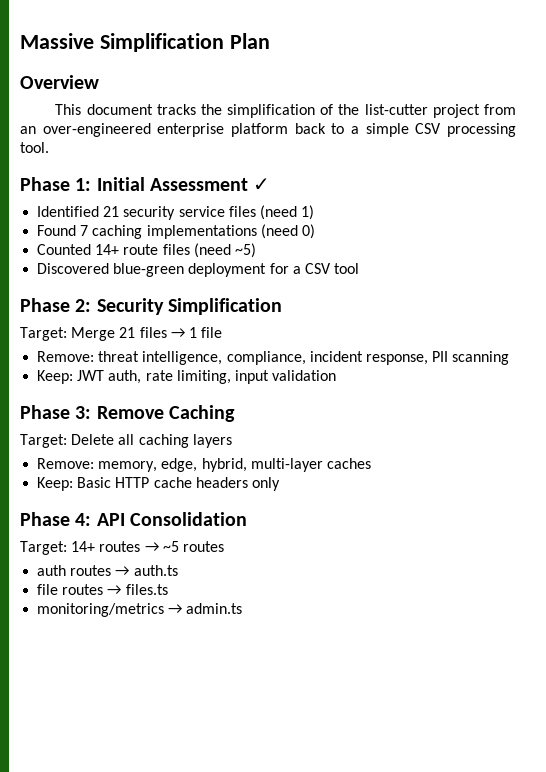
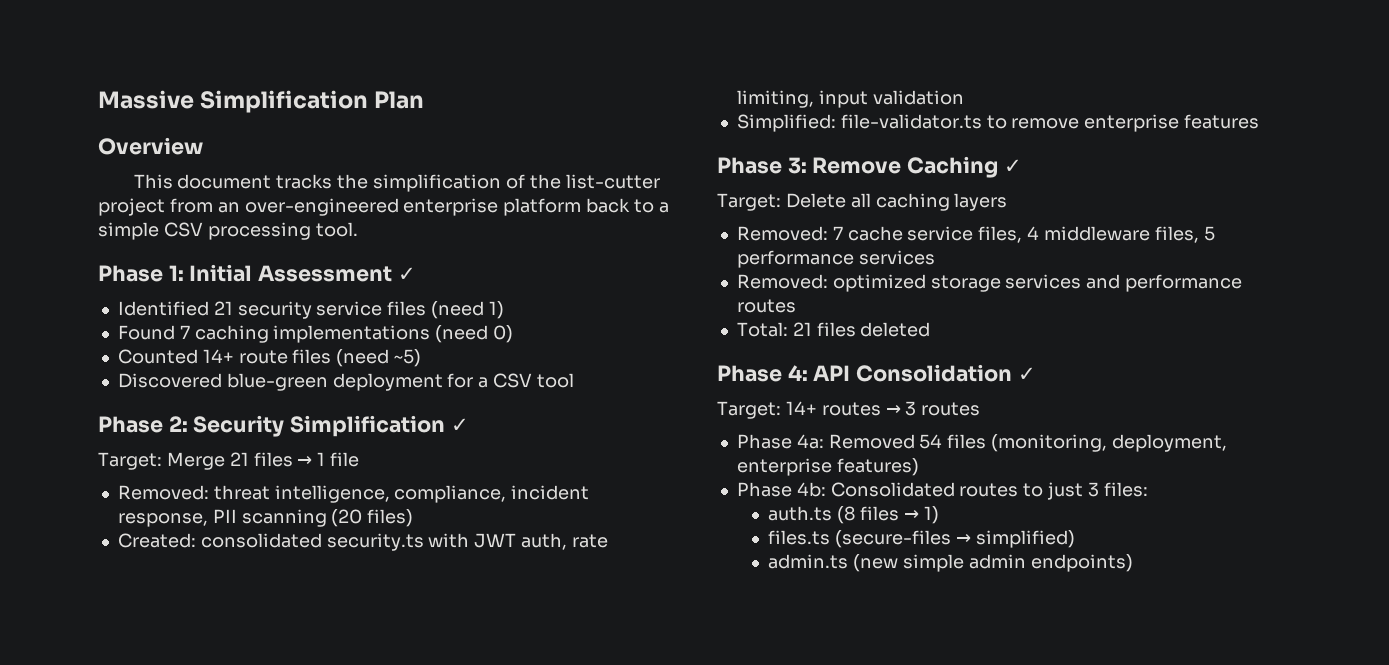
- Phase 2: Security Simplification
+ Phase 2: Security Simplification ✓
- Remove: threat intelligence, compliance, incident response, PII scanning
- Keep: JWT auth, rate limiting, input validation
+ Removed: threat intelligence, compliance, incident response, PII scanning (20 files)
+ Created: consolidated security.ts with JWT auth, rate limiting, input validation
+ Simplified: file-validator.ts to remove enterprise features
- Phase 3: Remove Caching
+ Phase 3: Remove Caching ✓
- Remove: memory, edge, hybrid, multi-layer caches
- Keep: Basic HTTP cache headers only
+ Removed: 7 cache service files, 4 middleware files, 5 performance services
+ Removed: optimized storage services and performance routes
+ Total: 21 files deleted
- Phase 4: API Consolidation
+ Phase 4: API Consolidation ✓
- Target: 14+ routes → ~5 routes
- auth routes → auth.ts
- file routes → files.ts
- monitoring/metrics → admin.ts
+ Target: 14+ routes → 3 routes
+ Phase 4a: Removed 54 files (monitoring, deployment, enterprise features)
+ Phase 4b: Consolidated routes to just 3 files:
+ auth.ts (8 files → 1)
+ files.ts (secure-files → simplified)
+ admin.ts (new simple admin endpoints)

